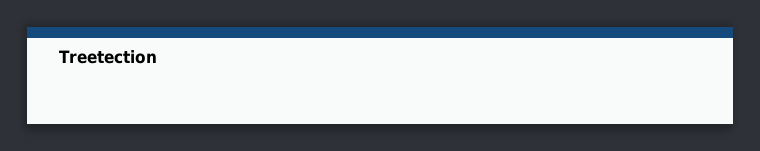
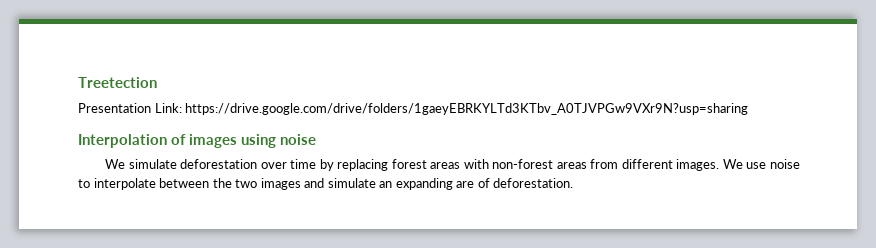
+ Presentation Link: https://drive.google.com/drive/folders/1gaeyEBRKYLTd3KTbv_A0TJVPGw9VXr9N?usp=sharing
+ Interpolation of images using noise
+ We simulate deforestation over time by replacing forest areas with non-forest areas from different images. We use noise to interpolate between the two images and simulate an expanding are of deforestation.

